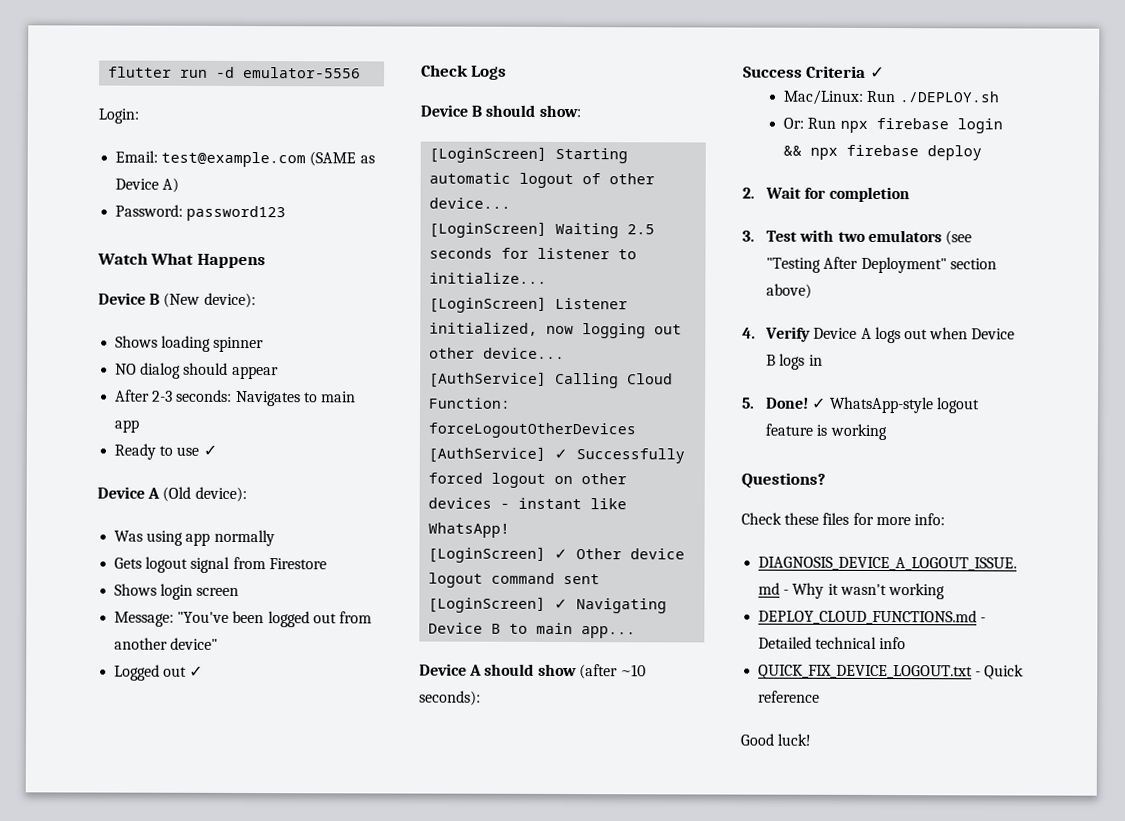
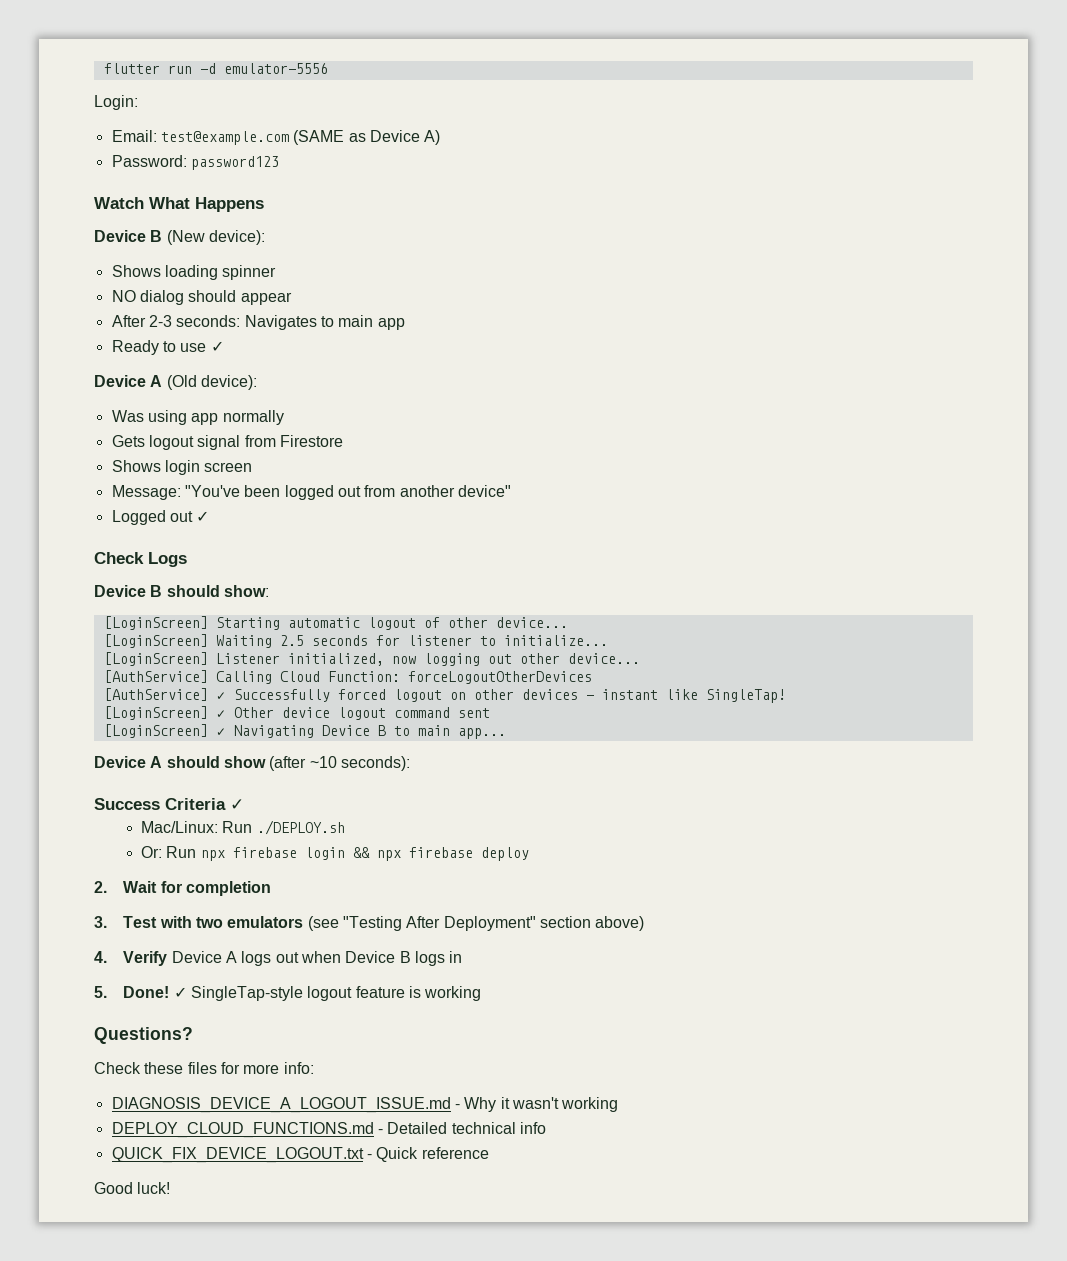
- [AuthService] ✓ Successfully forced logout on other devices - instant like WhatsApp!
+ [AuthService] ✓ Successfully forced logout on other devices - instant like SingleTap!
- ✓ WhatsApp-style logout feature is working
+ ✓ SingleTap-style logout feature is working

